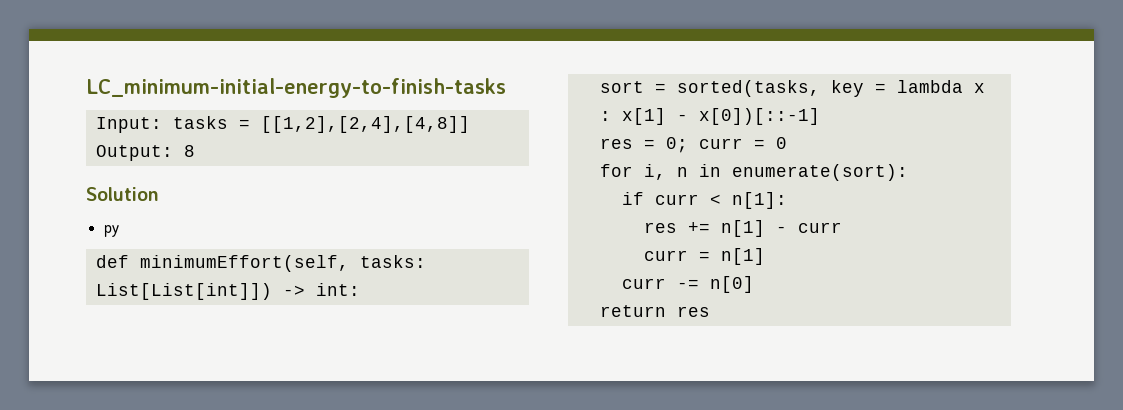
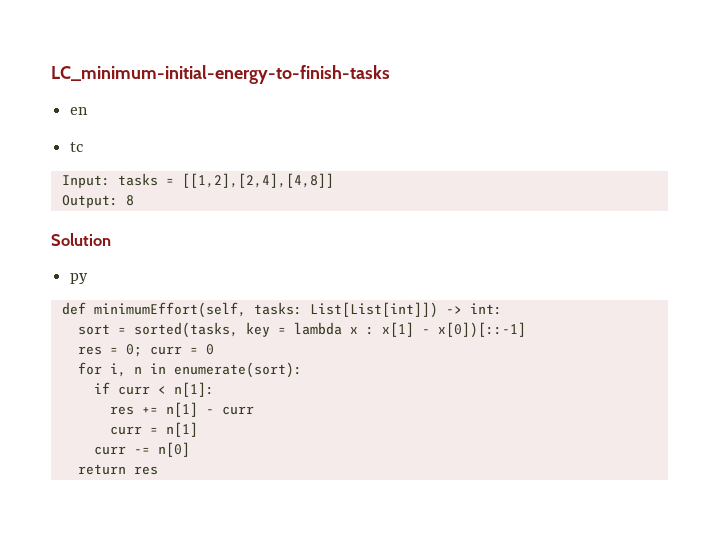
+ en
+ tc

